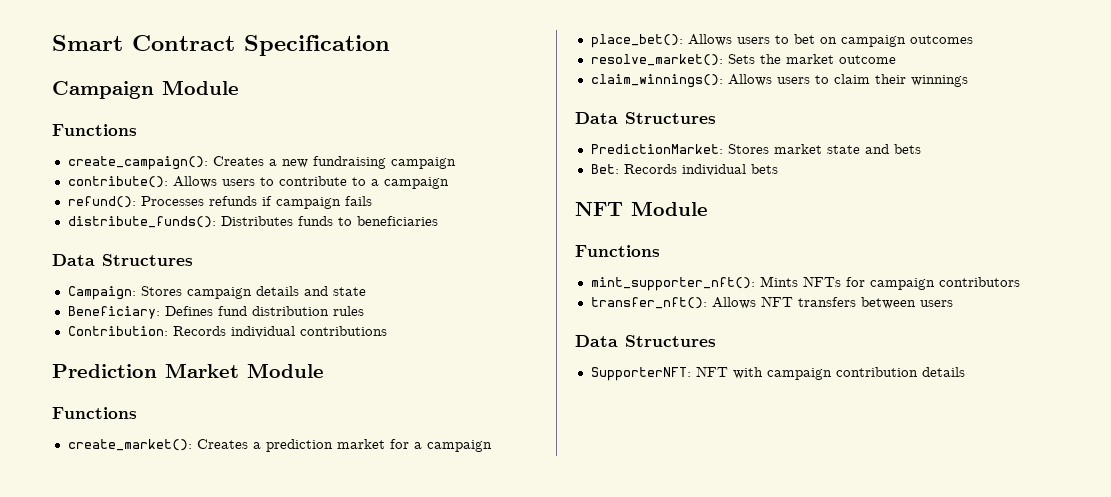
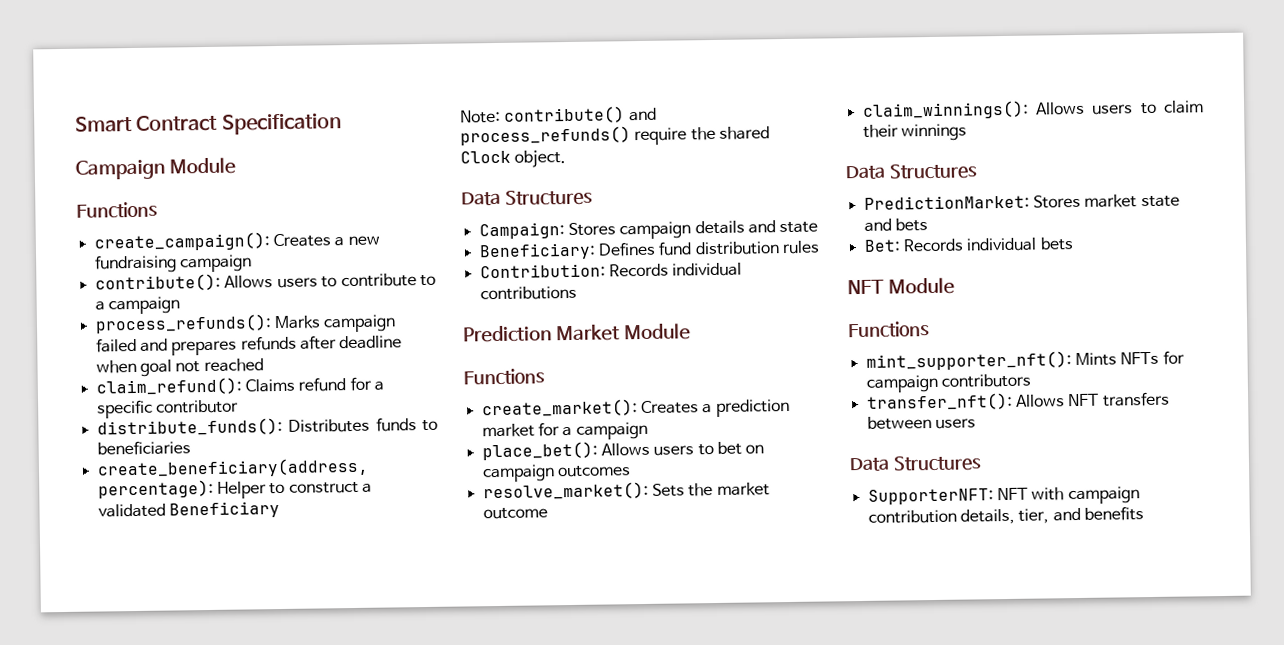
- refund(): Processes refunds if campaign fails
+ process_refunds(): Marks campaign failed and prepares refunds after deadline when goal not reached
+ claim_refund(): Claims refund for a specific contributor
+ create_beneficiary(address, percentage): Helper to construct a validated Beneficiary
+ Note: contribute() and process_refunds() require the shared Clock object.
- SupporterNFT: NFT with campaign contribution details
+ SupporterNFT: NFT with campaign contribution details, tier, and benefits

